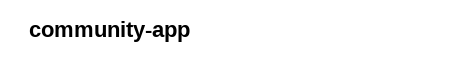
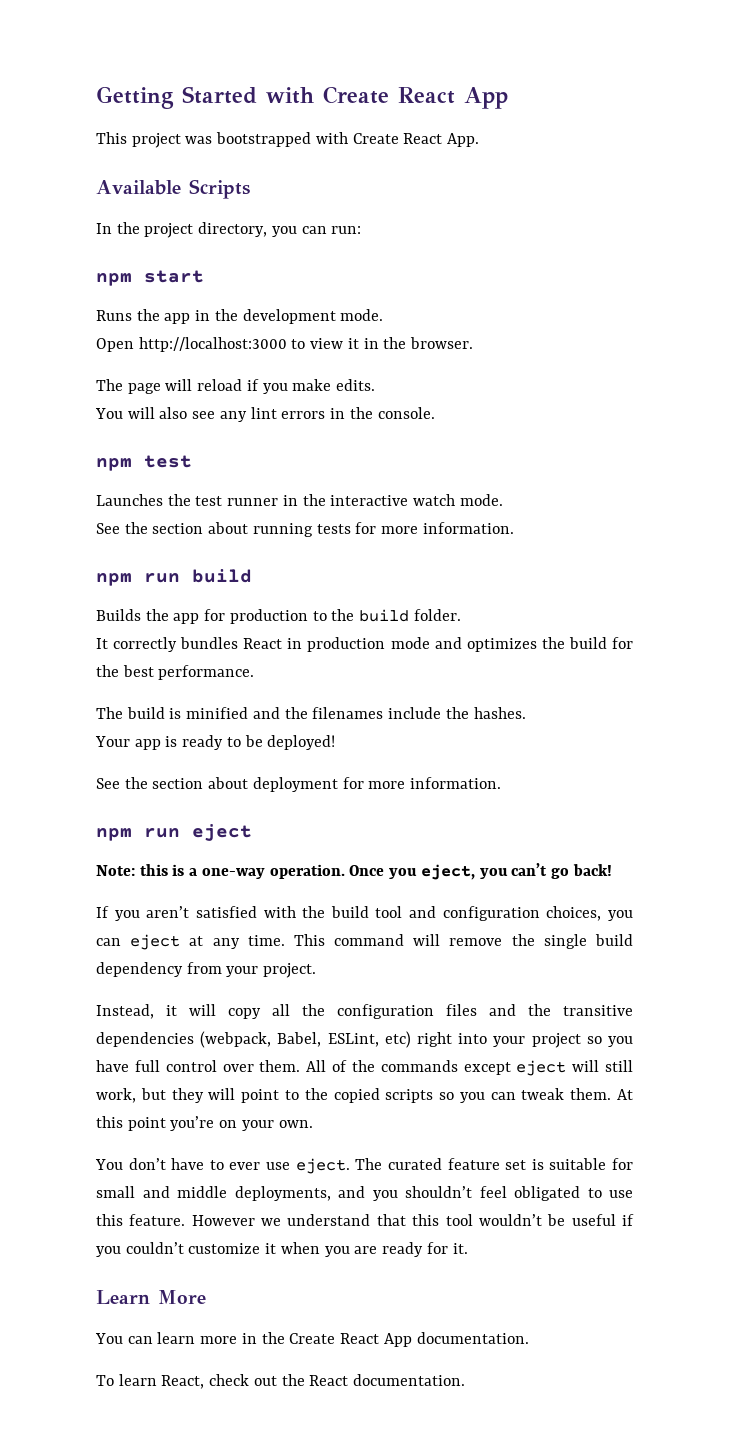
- community-app
+ Getting Started with Create React App
+ This project was bootstrapped with Create React App.
+ Available Scripts
+ In the project directory, you can run:
+ npm start
+ Runs the app in the development mode.
+ Open http://localhost:3000 to view it in the browser.
+ The page will reload if you make edits.
+ You will also see any lint errors in the console.
+ npm test
+ Launches the test runner in the interactive watch mode.
+ See the section about running tests for more information.
+ npm run build
+ Builds the app for production to the build folder.
+ It correctly bundles React in production mode and optimizes the build for the best performance.
+ The build is minified and the filenames include the hashes.
+ Your app is ready to be deployed!
+ See the section about deployment for more information.
+ npm run eject
+ Note: this is a one-way operation. Once you eject, you can’t go back!
+ If you aren’t satisfied with the build tool and configuration choices, you can eject at any time. This command will remove the single build dependency from your project.
+ Instead, it will copy all the configuration files and the transitive dependencies (webpack, Babel, ESLint, etc) right into your project so you have full control over them. All of the commands except eject will still work, but they will point to the copied scripts so you can tweak them. At this point you’re on your own.
+ You don’t have to ever use eject. The curated feature set is suitable for small and middle deployments, and you shouldn’t feel obligated to use this feature. However we understand that this tool wouldn’t be useful if you couldn’t customize it when you are ready for it.
+ Learn More
+ You can learn more in the Create React App documentation.
+ To learn React, check out the React documentation.

